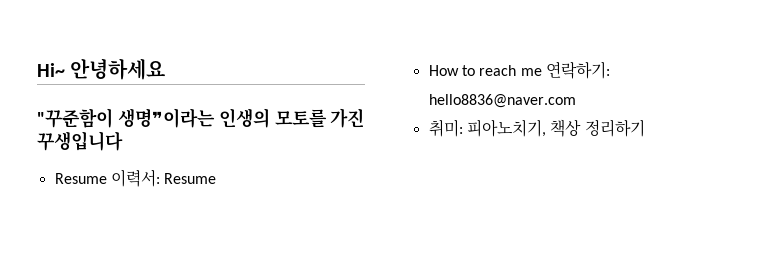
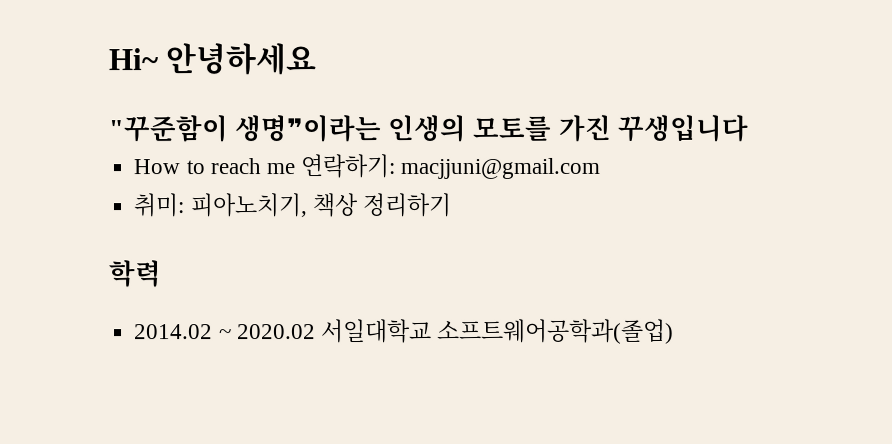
- Resume 이력서: Resume
- How to reach me 연락하기: hello8836@naver.com
+ How to reach me 연락하기: macjjuni@gmail.com
+ 학력
+ 2014.02 ~ 2020.02 서일대학교 소프트웨어공학과(졸업)

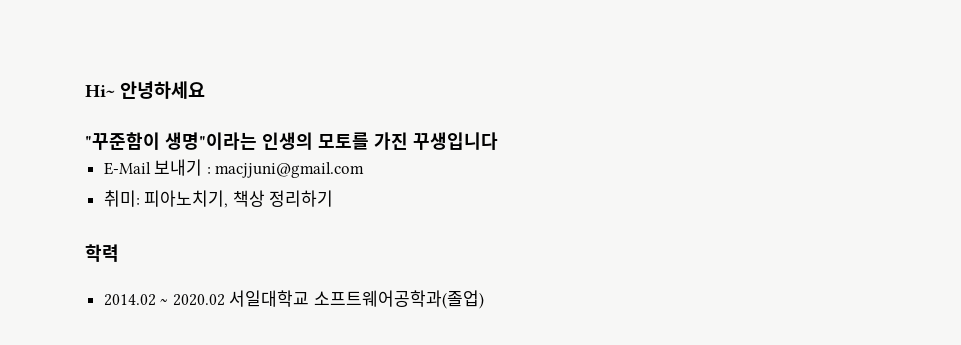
- "꾸준함이 생명❞이라는 인생의 모토를 가진 꾸생입니다
+ "꾸준함이 생명"이라는 인생의 모토를 가진 꾸생입니다
- How to reach me 연락하기: macjjuni@gmail.com
+ E-Mail 보내기 : macjjuni@gmail.com

